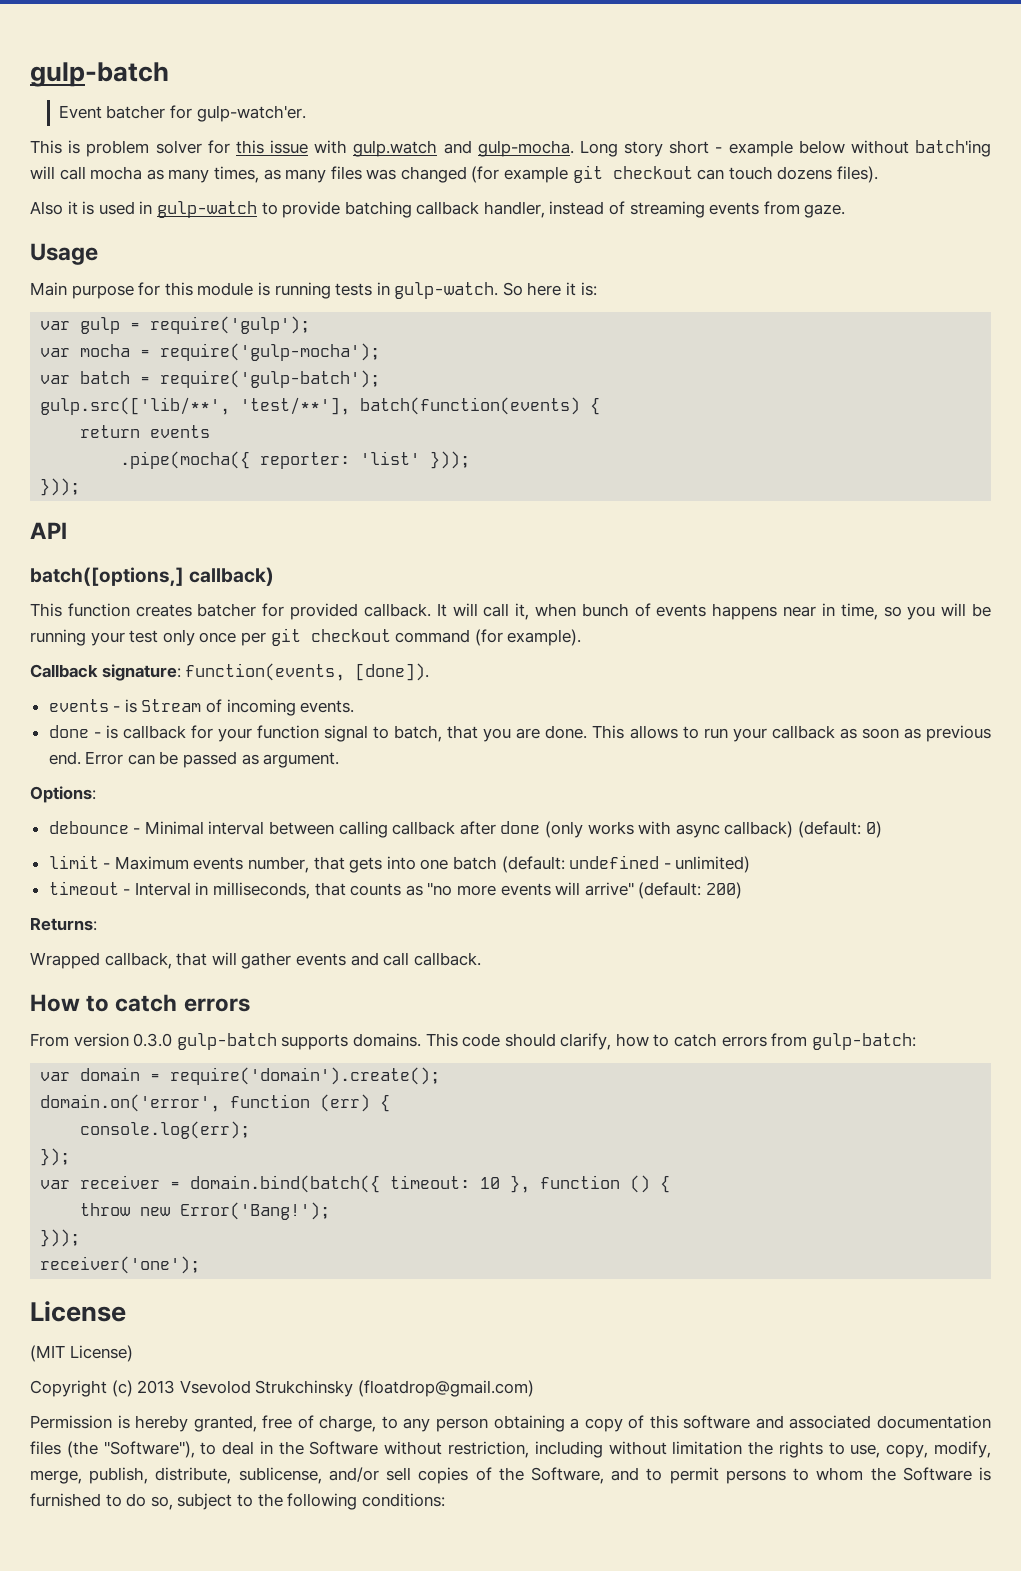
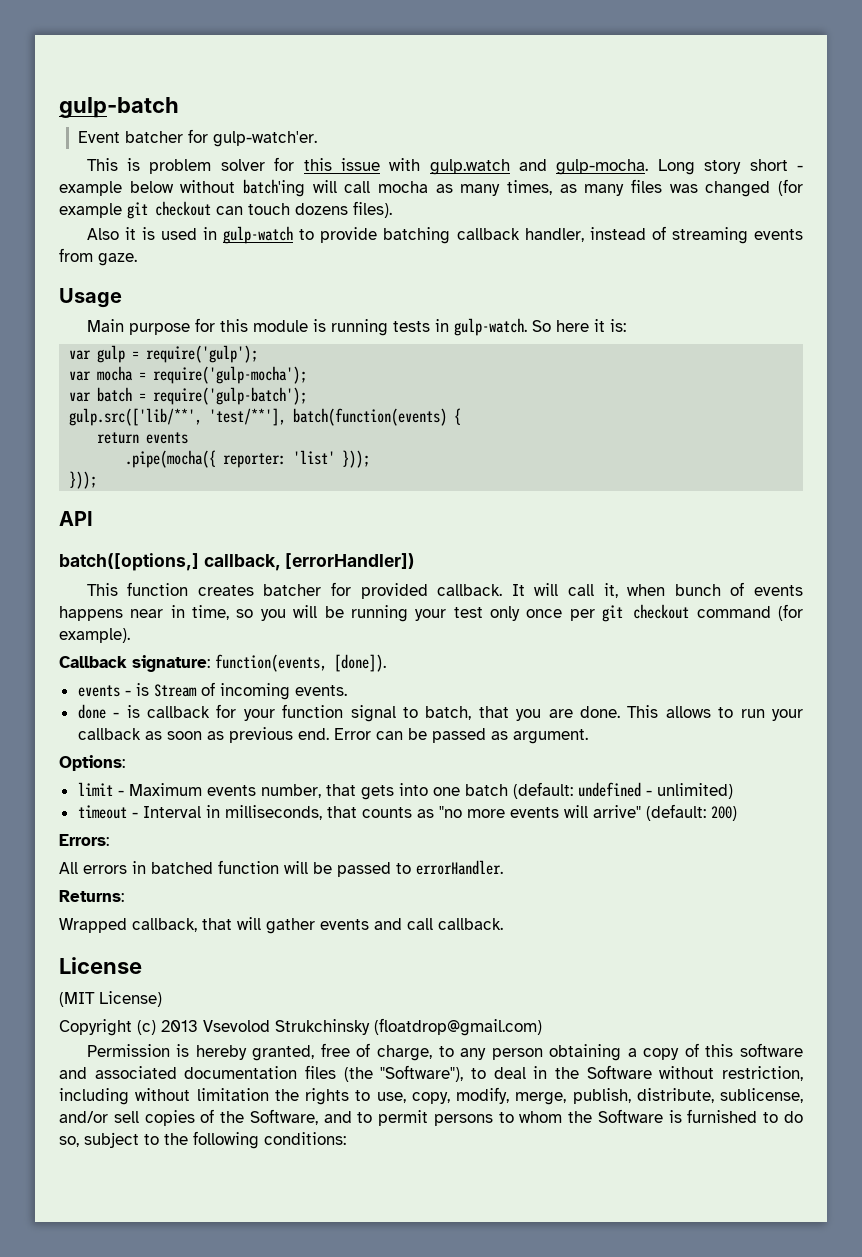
- batch([options,] callback)
+ batch([options,] callback, [errorHandler])
- debounce - Minimal interval between calling callback after done (only works with async callback) (default: 0)
+ Errors:
+ All errors in batched function will be passed to errorHandler.
- How to catch errors
- From version 0.3.0 gulp-batch supports domains. This code should clarify, how to catch errors from gulp-batch:
- var domain = require('domain').create();
- domain.on('error', function (err) {
- console.log(err);
- });
- var receiver = domain.bind(batch({ timeout: 10 }, function () {
- throw new Error('Bang!');
- }));
- receiver('one');

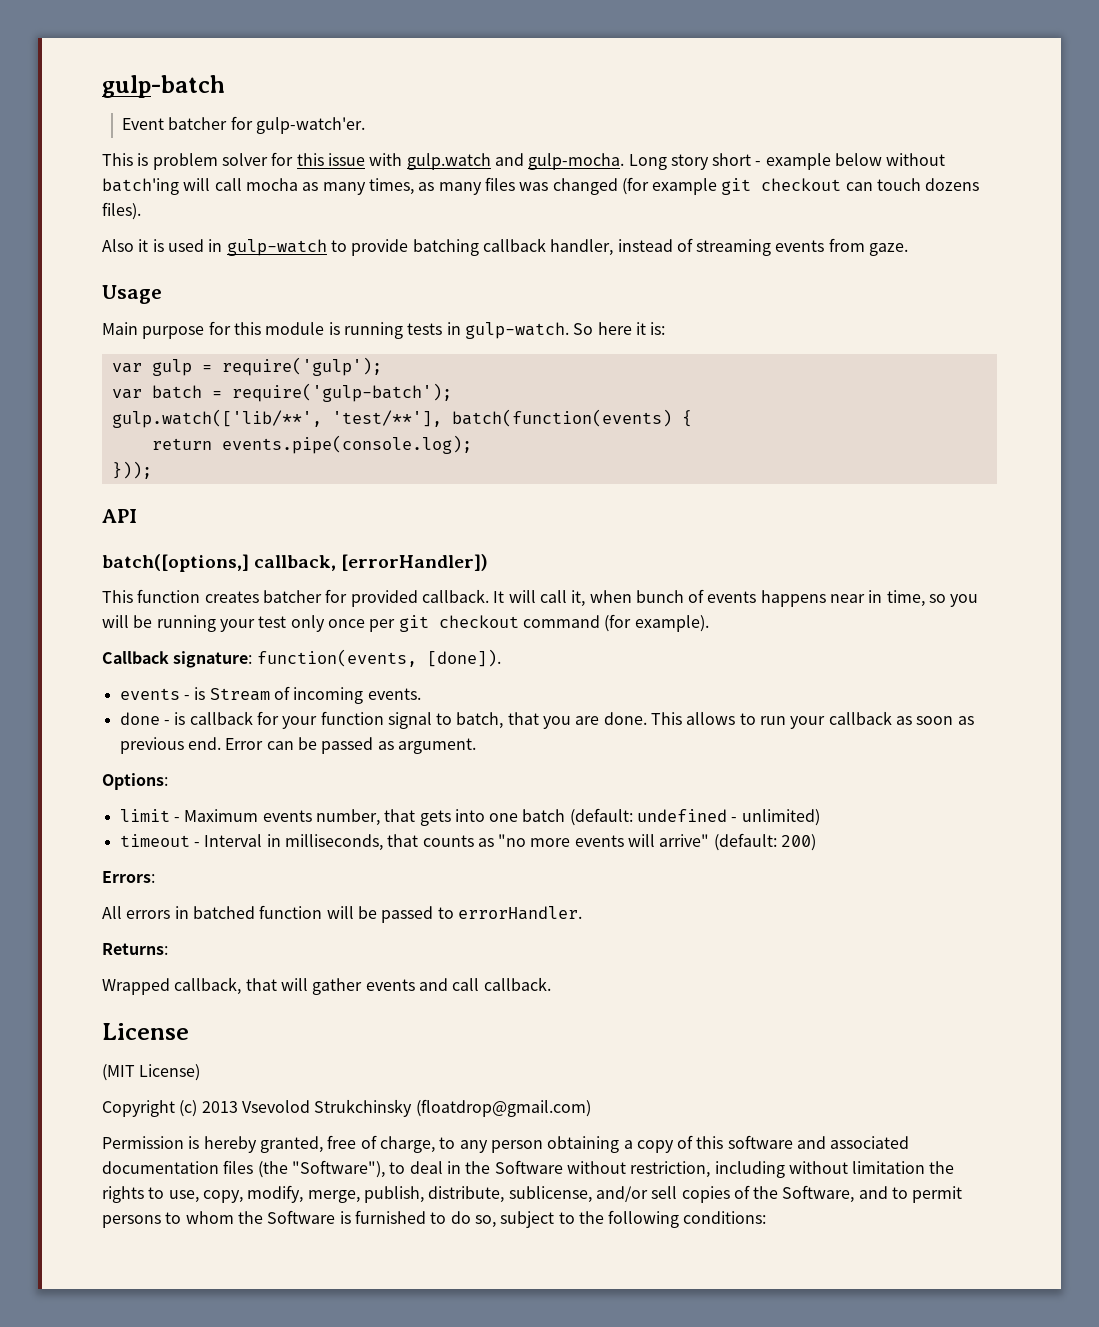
- var mocha = require('gulp-mocha');
- gulp.src(['lib/**', 'test/**'], batch(function(events) {
+ gulp.watch(['lib/**', 'test/**'], batch(function(events) {
- return events
- .pipe(mocha({ reporter: 'list' }));
+ return events.pipe(console.log);

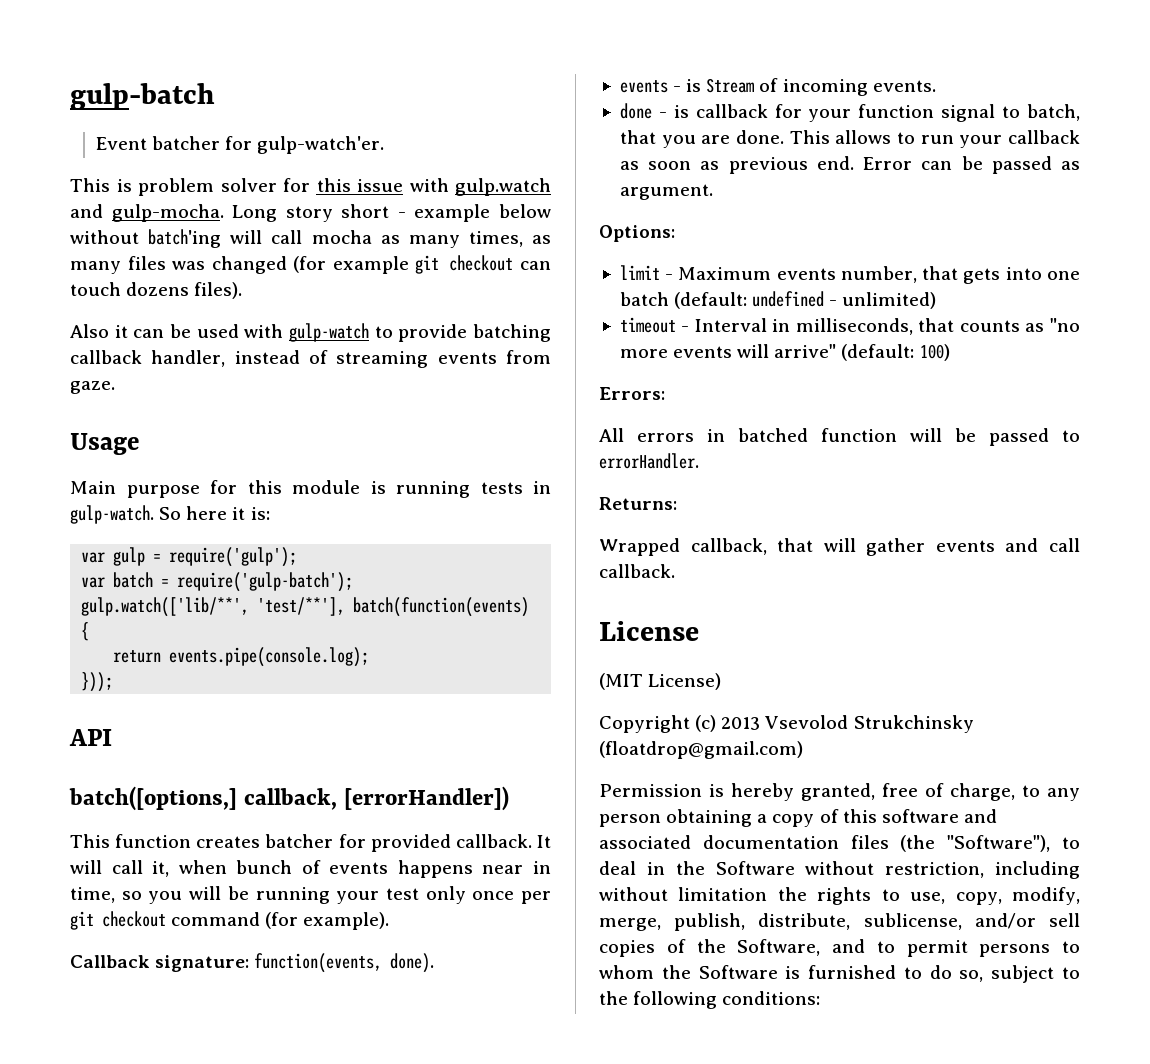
- Also it is used in gulp-watch to provide batching callback handler, instead of streaming events from gaze.
+ Also it can be used with gulp-watch to provide batching callback handler, instead of streaming events from gaze.
- Callback signature: function(events, [done]).
+ Callback signature: function(events, done).
- timeout - Interval in milliseconds, that counts as "no more events will arrive" (default: 200)
+ timeout - Interval in milliseconds, that counts as "no more events will arrive" (default: 100)

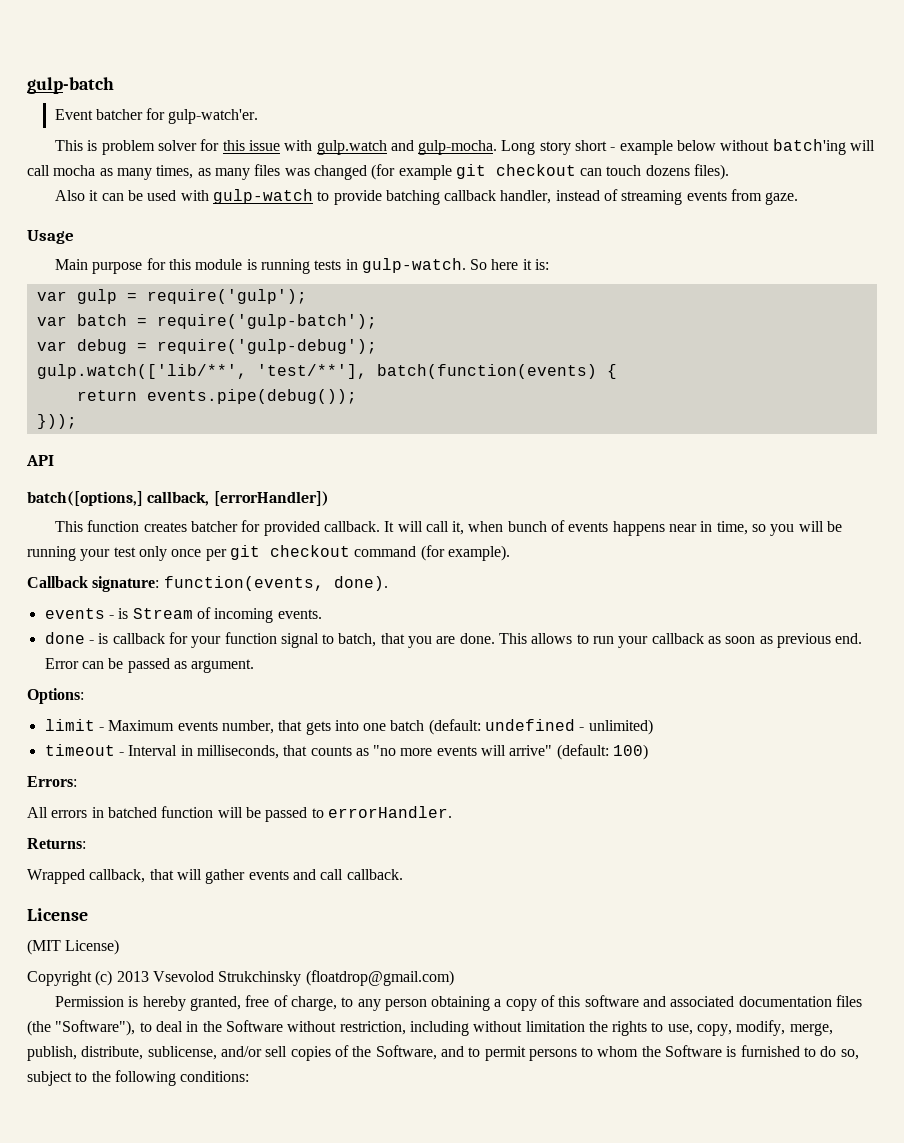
+ var debug = require('gulp-debug');
- return events.pipe(console.log);
+ return events.pipe(debug());

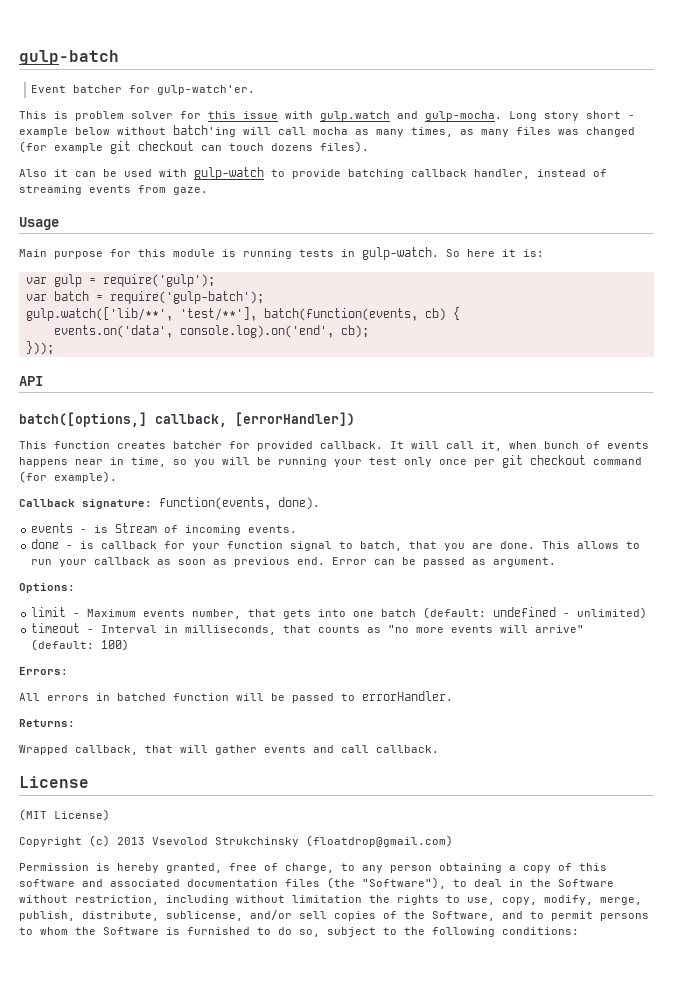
- var debug = require('gulp-debug');
- gulp.watch(['lib/**', 'test/**'], batch(function(events) {
+ gulp.watch(['lib/**', 'test/**'], batch(function(events, cb) {
- return events.pipe(debug());
+ events.on('data', console.log).on('end', cb);

